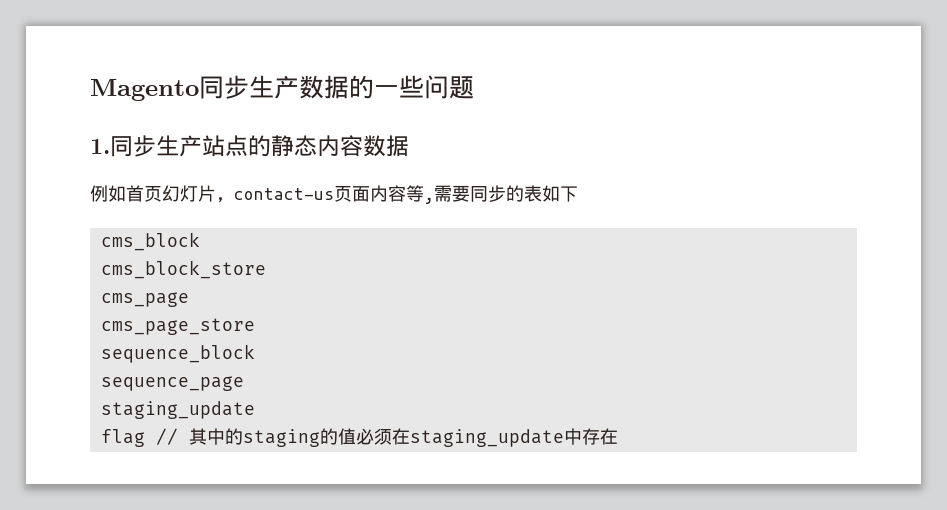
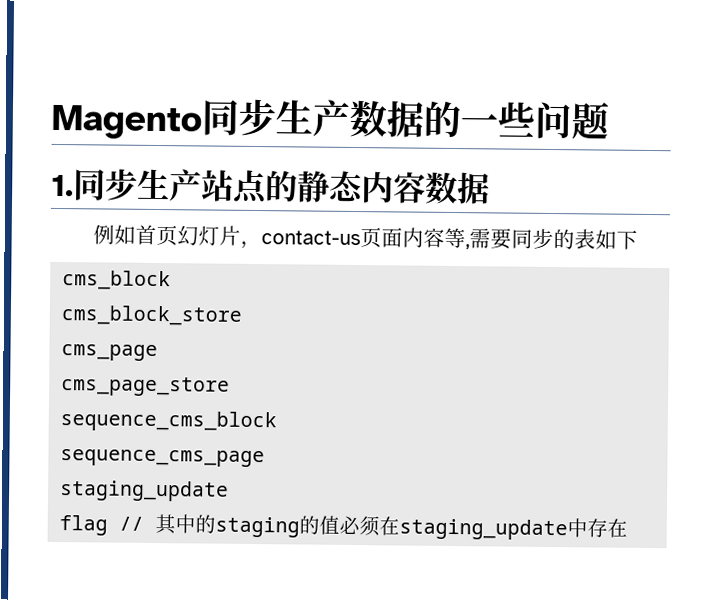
- sequence_block
- sequence_page
+ sequence_cms_block
+ sequence_cms_page

